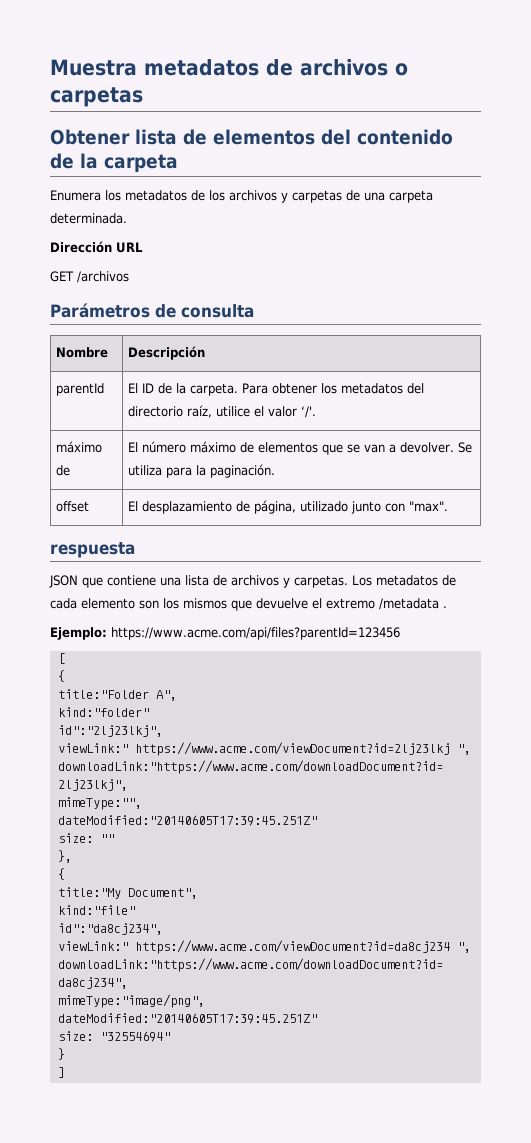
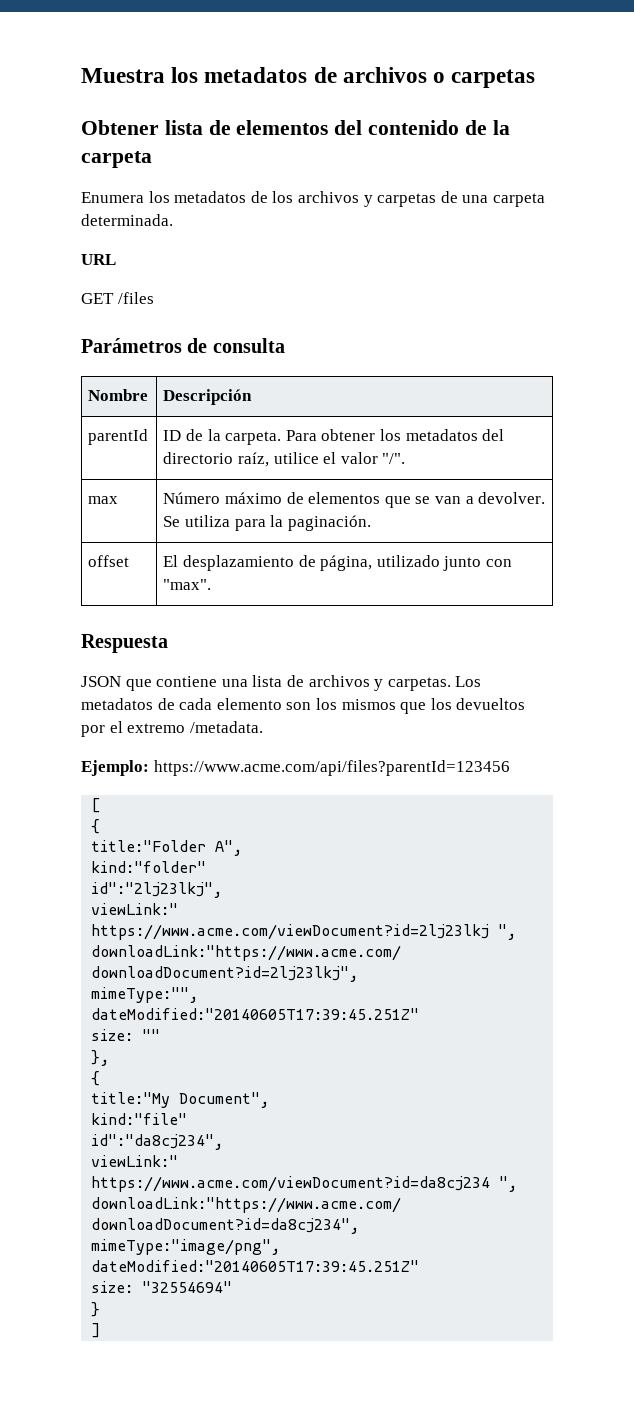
- Muestra metadatos de archivos o carpetas
+ Muestra los metadatos de archivos o carpetas
- Dirección URL
+ URL
- GET /archivos
+ GET /files
- parentId | El ID de la carpeta. Para obtener los metadatos del directorio raíz, utilice el valor ‘/'.
- máximo de | El número máximo de elementos que se van a devolver. Se utiliza para la paginación.
+ parentId | ID de la carpeta. Para obtener los metadatos del directorio raíz, utilice el valor "/".
+ max | Número máximo de elementos que se van a devolver. Se utiliza para la paginación.
- respuesta
+ Respuesta
- Los metadatos de cada elemento son los mismos que devuelve el extremo /metadata .
+ Los metadatos de cada elemento son los mismos que los devueltos por el extremo /metadata.

